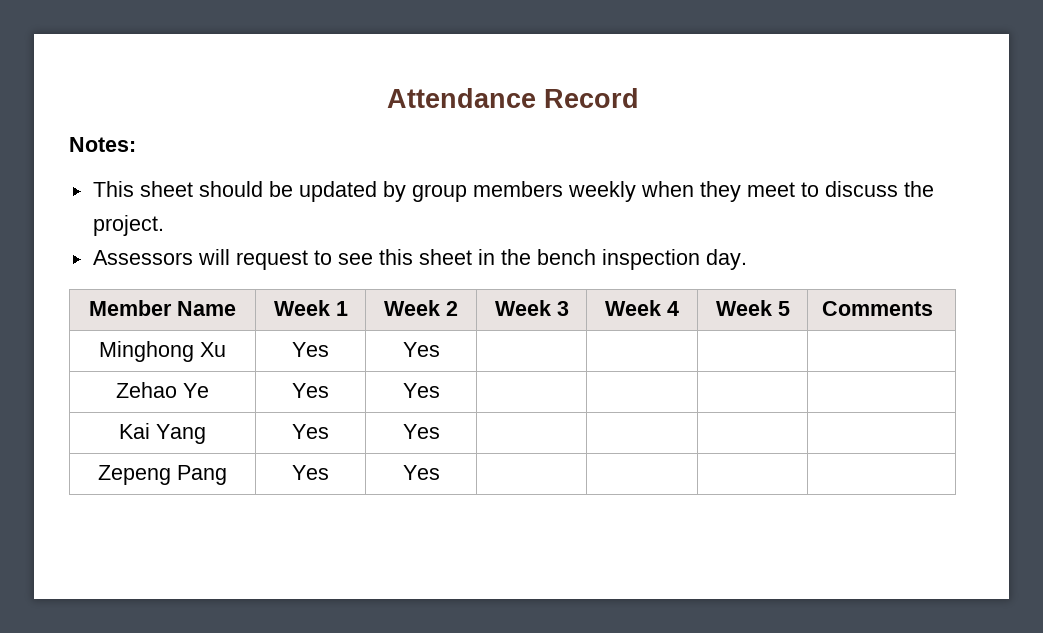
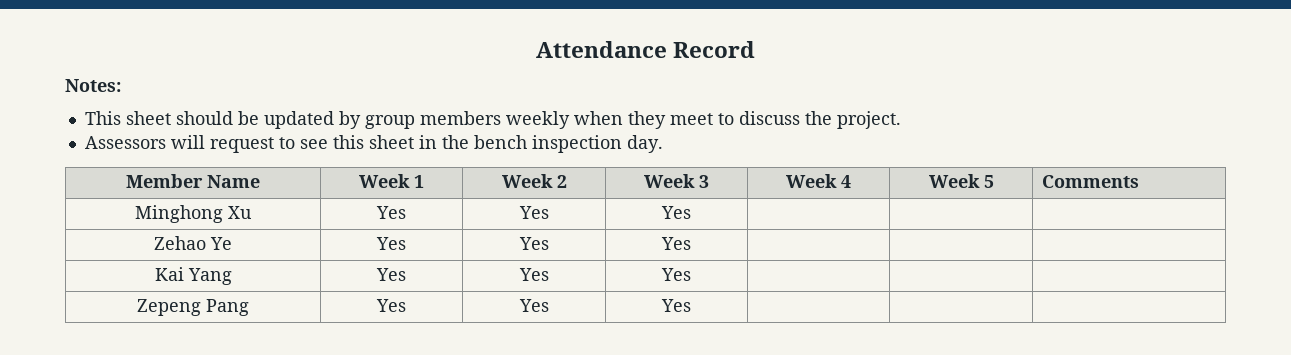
- Minghong Xu | Yes | Yes | | | |
+ Minghong Xu | Yes | Yes | Yes | | |
- Zehao Ye | Yes | Yes | | | |
+ Zehao Ye | Yes | Yes | Yes | | |
- Kai Yang | Yes | Yes | | | |
+ Kai Yang | Yes | Yes | Yes | | |
- Zepeng Pang | Yes | Yes | | | |
+ Zepeng Pang | Yes | Yes | Yes | | |

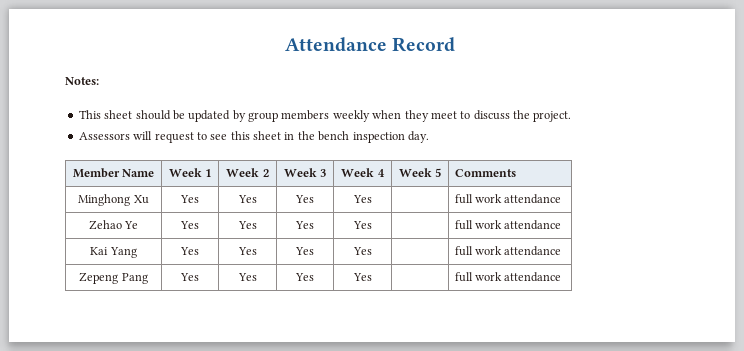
- Minghong Xu | Yes | Yes | Yes | | |
+ Minghong Xu | Yes | Yes | Yes | Yes | | full work attendance
- Zehao Ye | Yes | Yes | Yes | | |
+ Zehao Ye | Yes | Yes | Yes | Yes | | full work attendance
- Kai Yang | Yes | Yes | Yes | | |
+ Kai Yang | Yes | Yes | Yes | Yes | | full work attendance
- Zepeng Pang | Yes | Yes | Yes | | |
+ Zepeng Pang | Yes | Yes | Yes | Yes | | full work attendance

